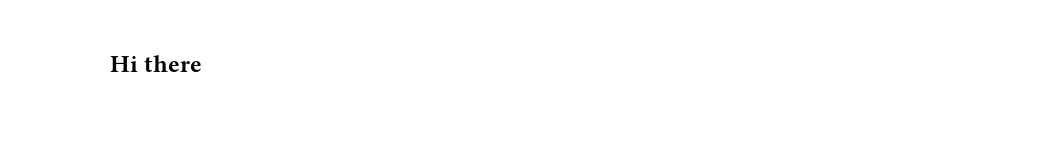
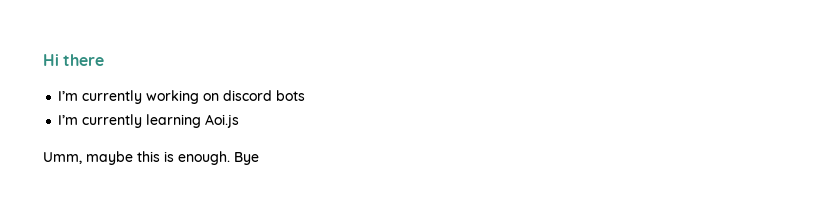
+ I’m currently working on discord bots
+ I’m currently learning Aoi.js
+ Umm, maybe this is enough. Bye

